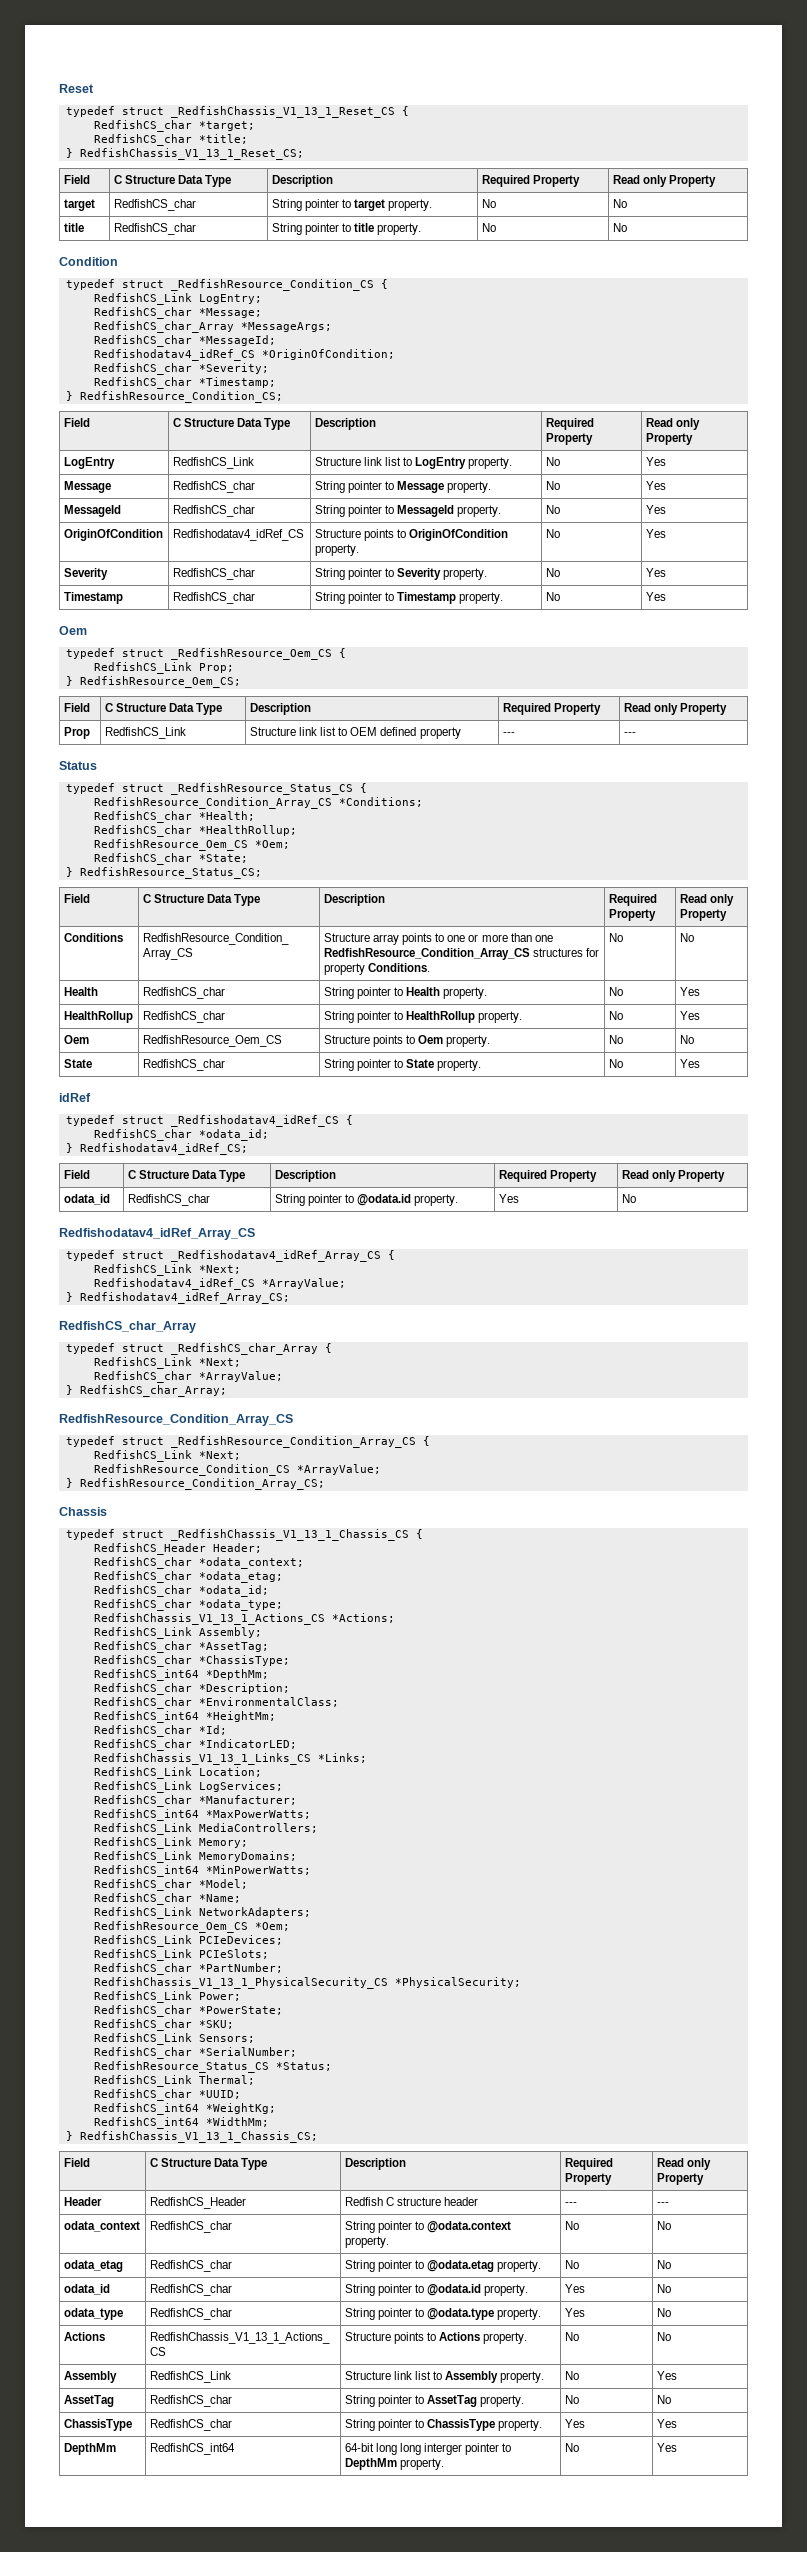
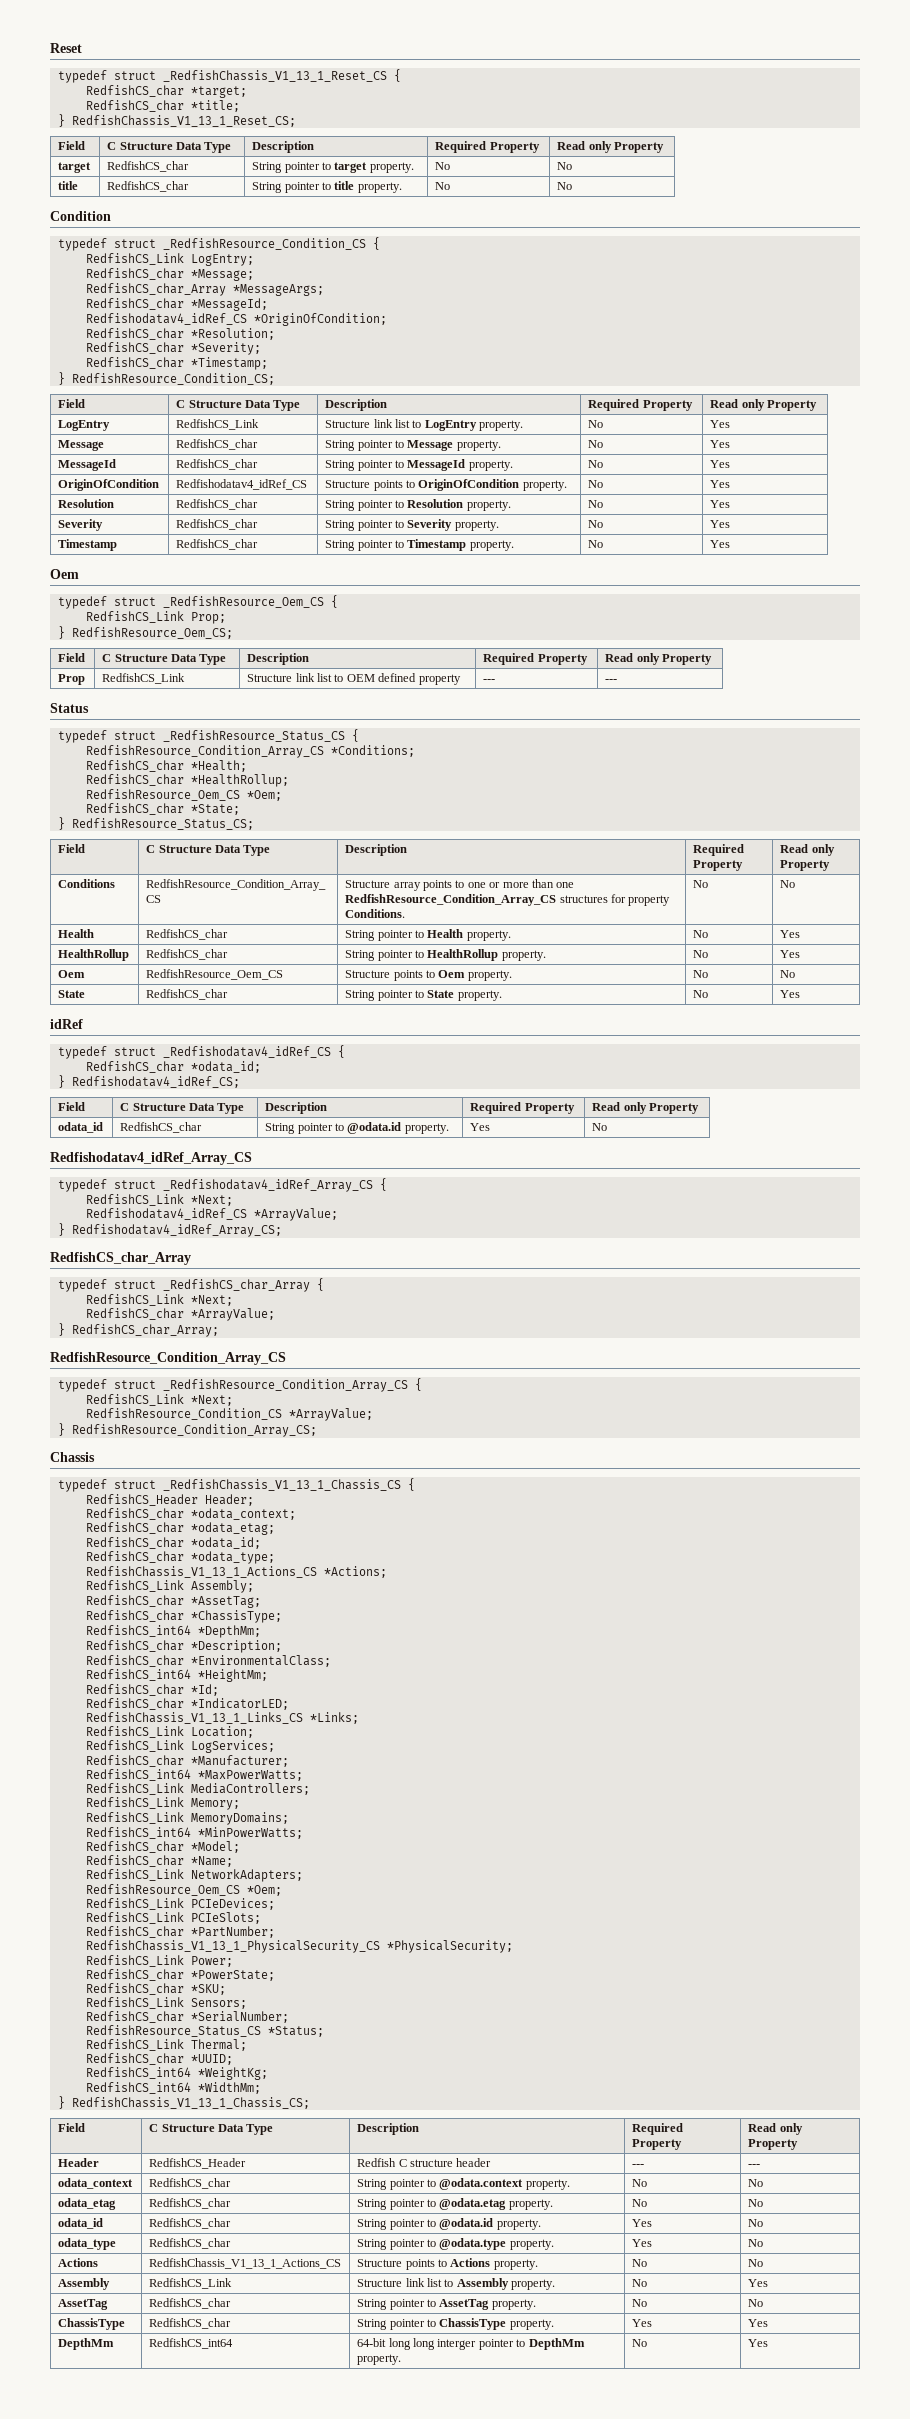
+ RedfishCS_char *Resolution;
+ Resolution | RedfishCS_char | String pointer to Resolution property. | No | Yes

